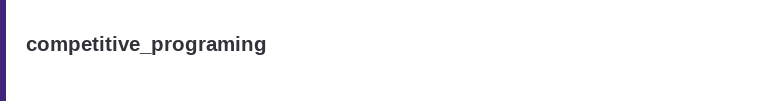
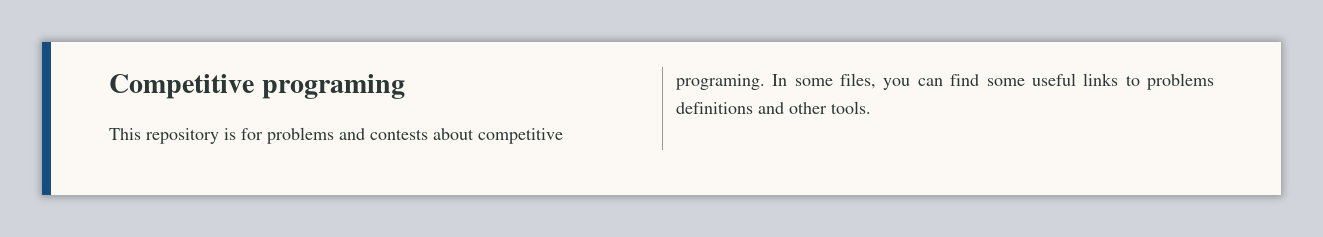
- competitive_programing
+ Competitive programing
+ This repository is for problems and contests about competitive programing. In some files, you can find some useful links to problems definitions and other tools.

